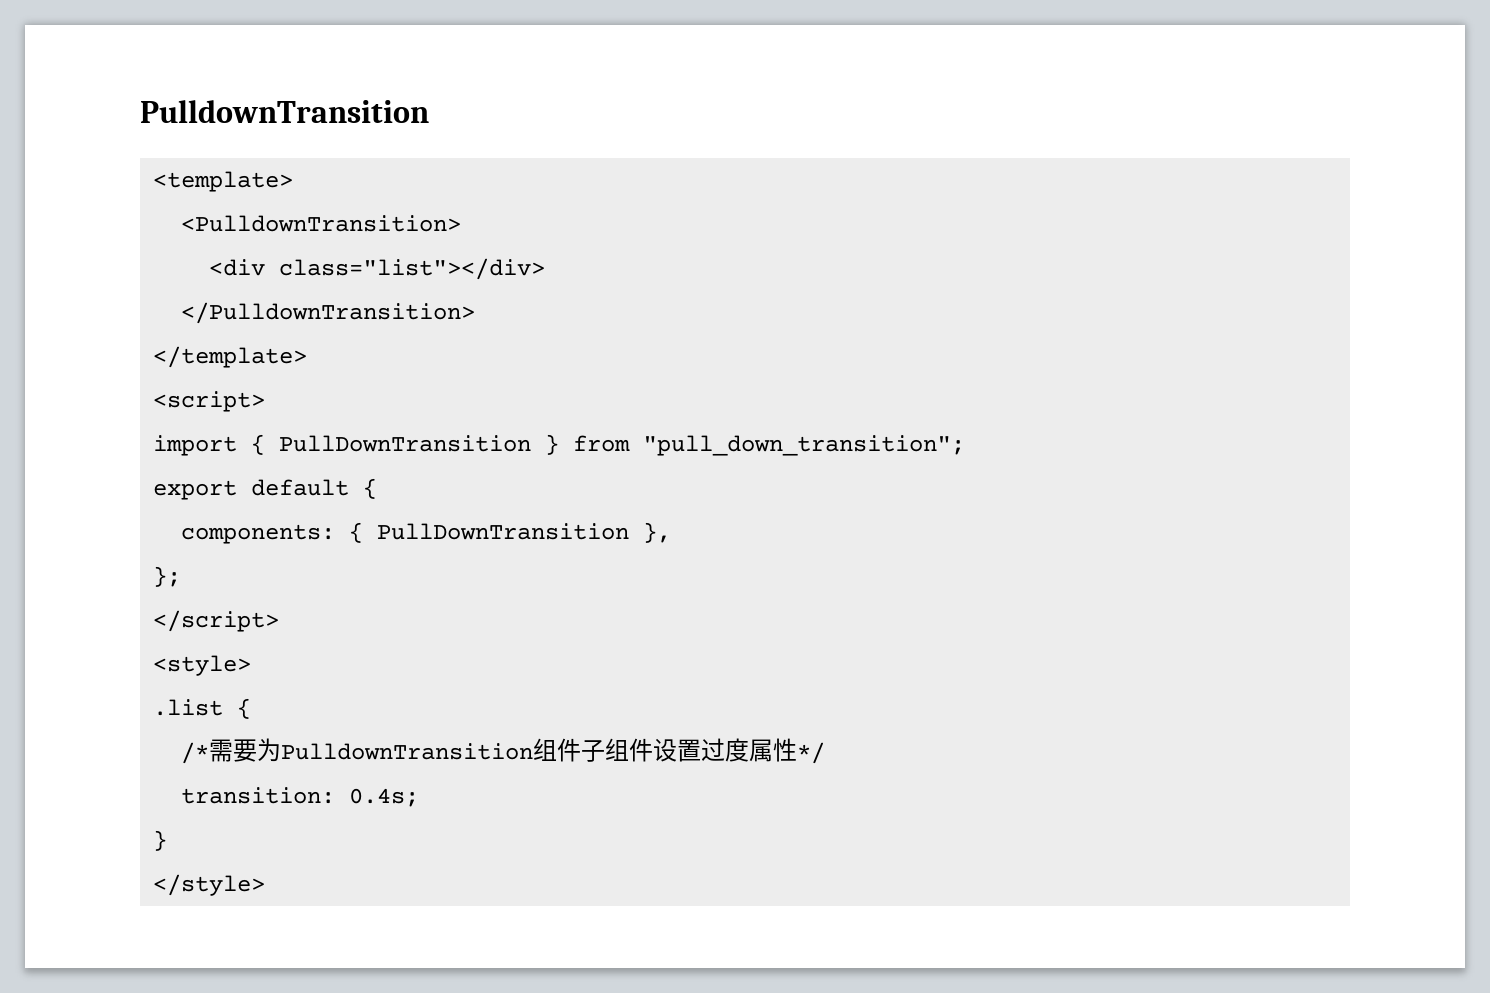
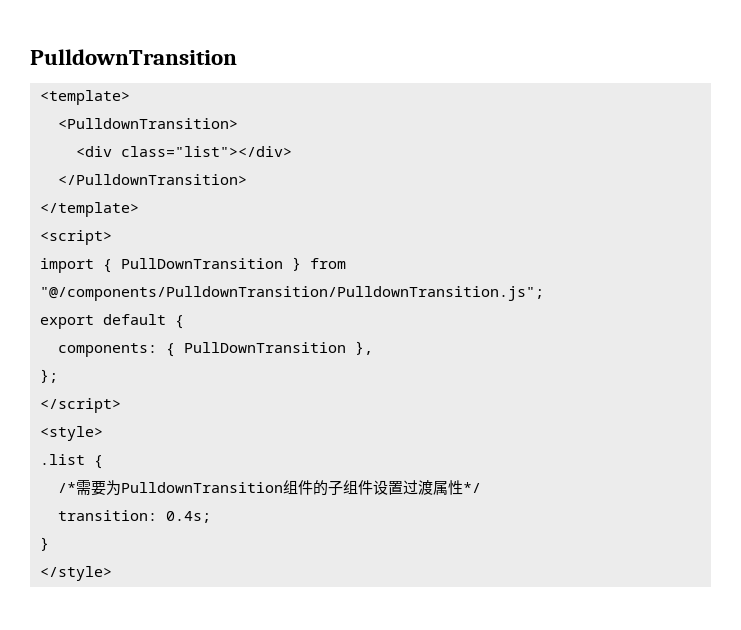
- import { PullDownTransition } from "pull_down_transition";
+ import { PullDownTransition } from "@/components/PulldownTransition/PulldownTransition.js";
- /*需要为PulldownTransition组件子组件设置过度属性*/
+ /*需要为PulldownTransition组件的子组件设置过渡属性*/

